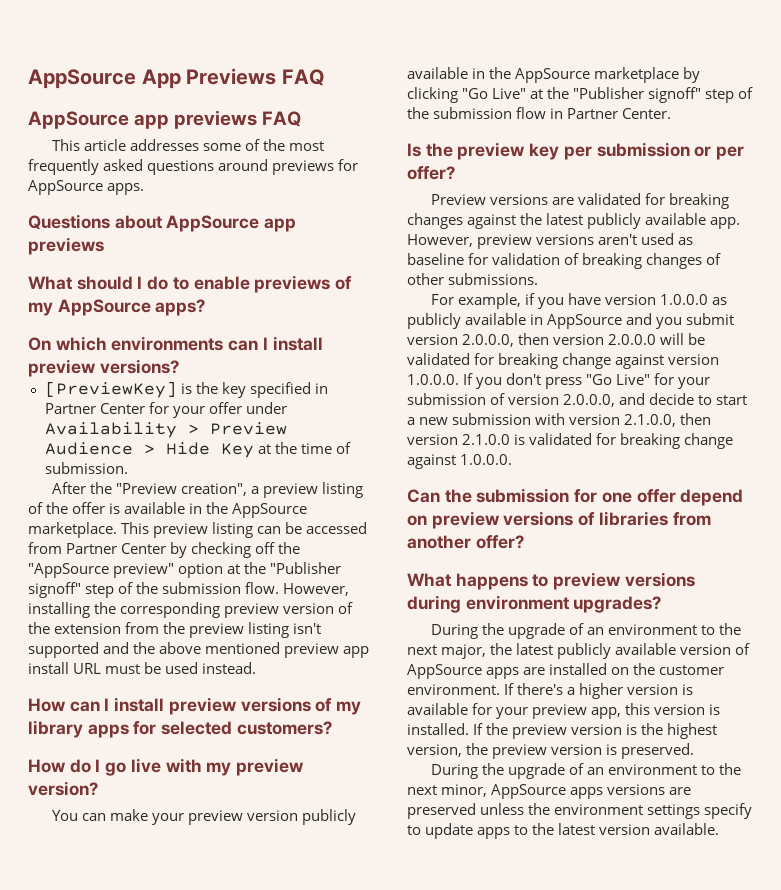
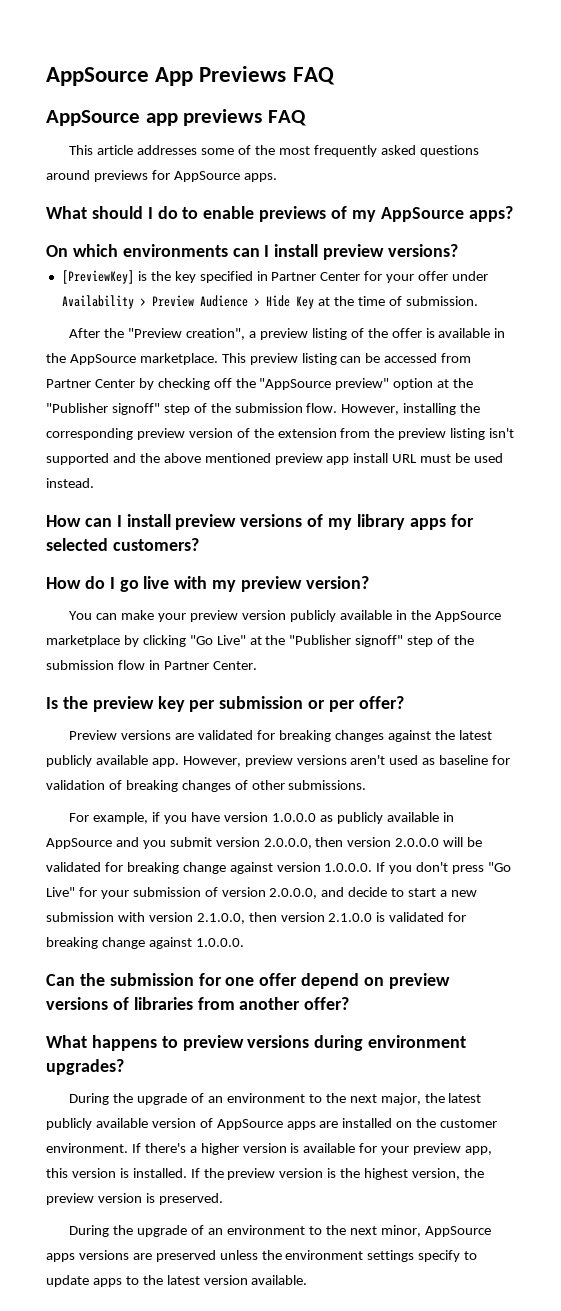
- Questions about AppSource app previews

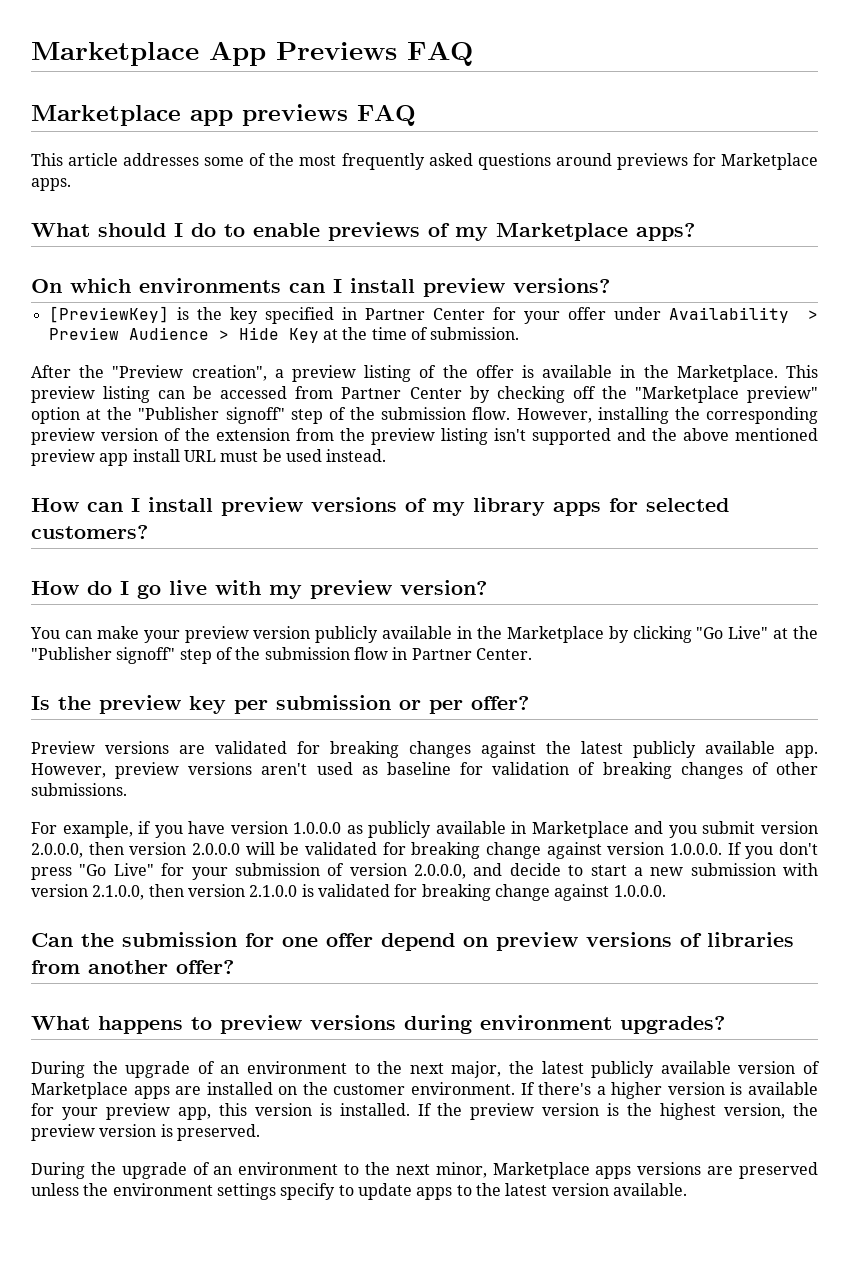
- AppSource App Previews FAQ
+ Marketplace App Previews FAQ
- AppSource app previews FAQ
+ Marketplace app previews FAQ
- This article addresses some of the most frequently asked questions around previews for AppSource apps.
+ This article addresses some of the most frequently asked questions around previews for Marketplace apps.
- What should I do to enable previews of my AppSource apps?
+ What should I do to enable previews of my Marketplace apps?
- After the "Preview creation", a preview listing of the offer is available in the AppSource marketplace.
+ After the "Preview creation", a preview listing of the offer is available in the Marketplace.
- This preview listing can be accessed from Partner Center by checking off the "AppSource preview" option at the "Publisher signoff" step of the submission flow.
+ This preview listing can be accessed from Partner Center by checking off the "Marketplace preview" option at the "Publisher signoff" step of the submission flow.
- You can make your preview version publicly available in the AppSource marketplace by clicking "Go Live" at the "Publisher signoff" step of the submission flow in Partner Center.
+ You can make your preview version publicly available in the Marketplace by clicking "Go Live" at the "Publisher signoff" step of the submission flow in Partner Center.
- For example, if you have version 1.0.0.0 as publicly available in AppSource and you submit version 2.0.0.0, then version 2.0.0.0 will be validated for breaking change against version 1.0.0.0. If you don't press "Go Live" for your submission of version 2.0.0.0, and decide to start a new submission with version 2.1.0.0, then version 2.1.0.0 is validated for breaking change against 1.0.0.0.
+ For example, if you have version 1.0.0.0 as publicly available in Marketplace and you submit version 2.0.0.0, then version 2.0.0.0 will be validated for breaking change against version 1.0.0.0. If you don't press "Go Live" for your submission of version 2.0.0.0, and decide to start a new submission with version 2.1.0.0, then version 2.1.0.0 is validated for breaking change against 1.0.0.0.
- During the upgrade of an environment to the next major, the latest publicly available version of AppSource apps are installed on the customer environment.
+ During the upgrade of an environment to the next major, the latest publicly available version of Marketplace apps are installed on the customer environment.
- During the upgrade of an environment to the next minor, AppSource apps versions are preserved unless the environment settings specify to update apps to the latest version available.
+ During the upgrade of an environment to the next minor, Marketplace apps versions are preserved unless the environment settings specify to update apps to the latest version available.

